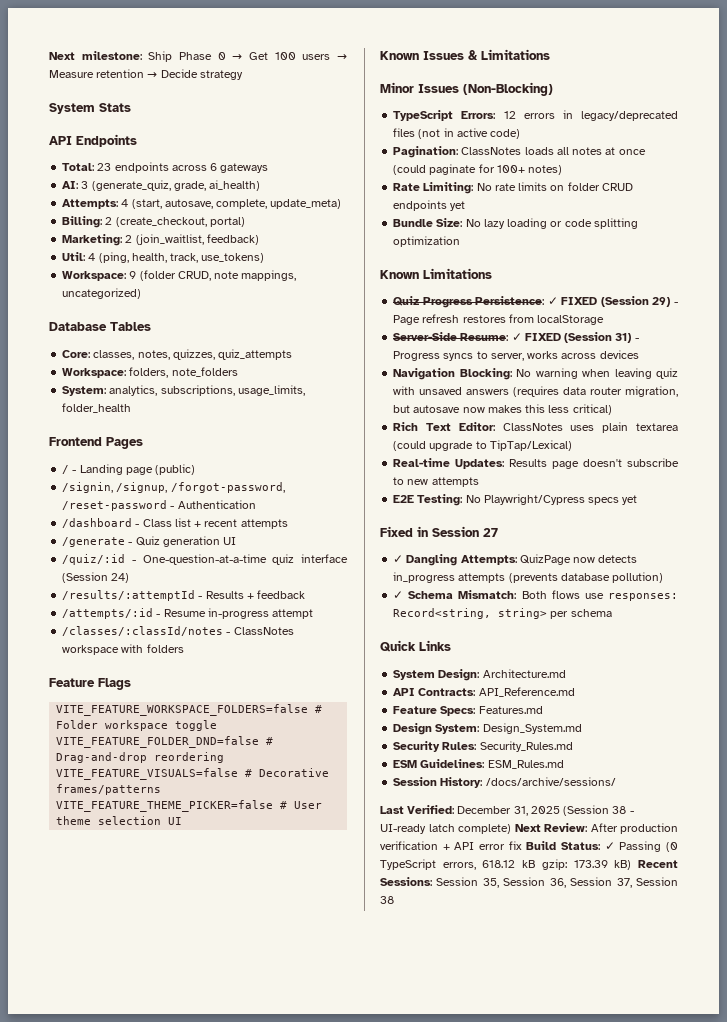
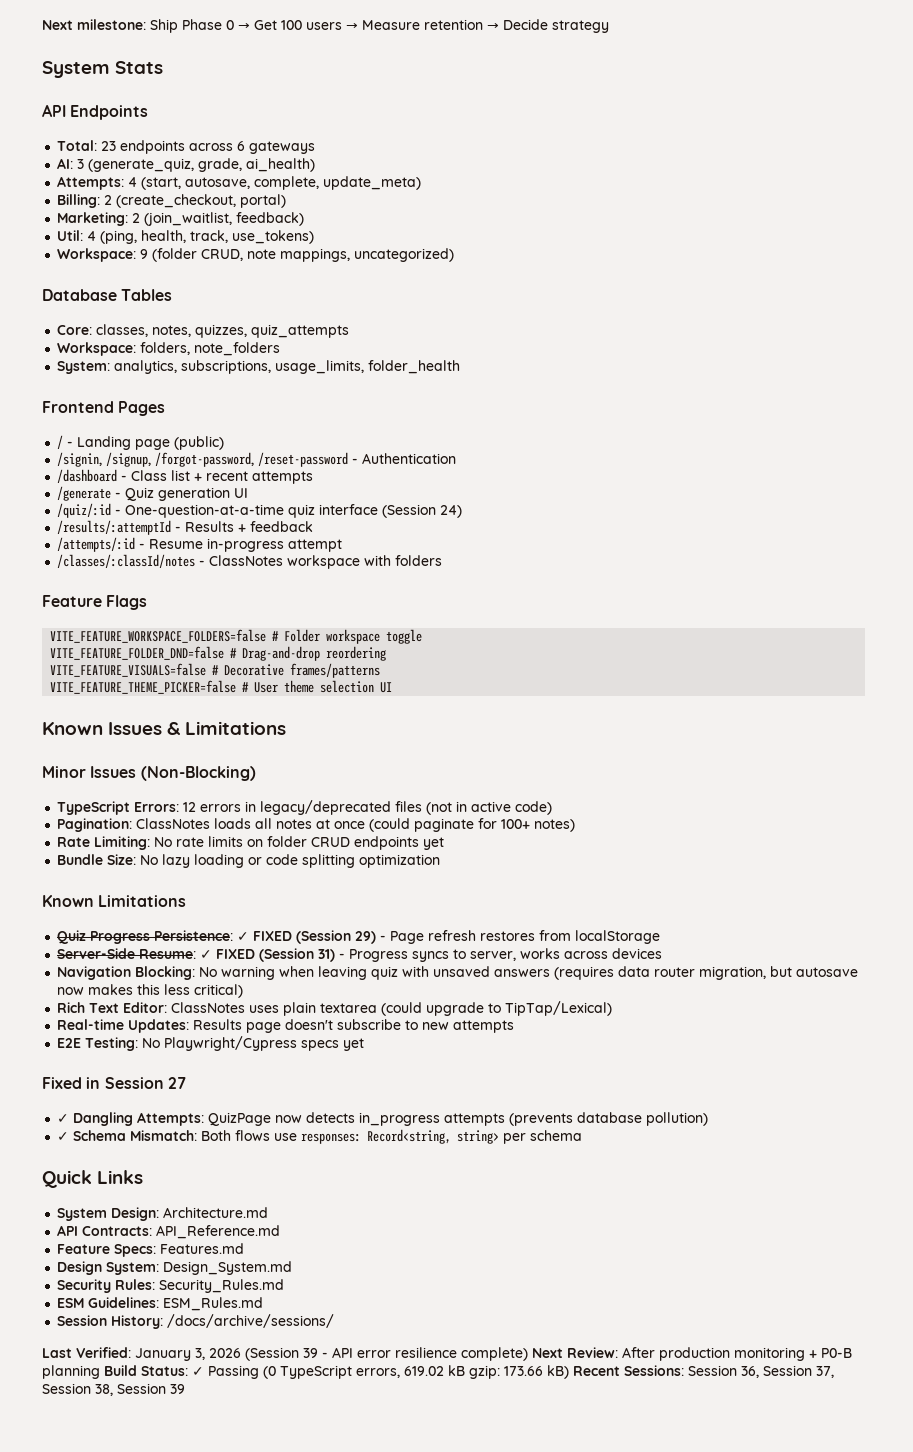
- Last Verified: December 31, 2025 (Session 38 - UI-ready latch complete) Next Review: After production verification + API error fix Build Status: ✓ Passing (0 TypeScript errors, 618.12 kB gzip: 173.39 kB) Recent Sessions: Session 35, Session 36, Session 37, Session 38
+ Last Verified: January 3, 2026 (Session 39 - API error resilience complete) Next Review: After production monitoring + P0-B planning Build Status: ✓ Passing (0 TypeScript errors, 619.02 kB gzip: 173.66 kB) Recent Sessions: Session 36, Session 37, Session 38, Session 39

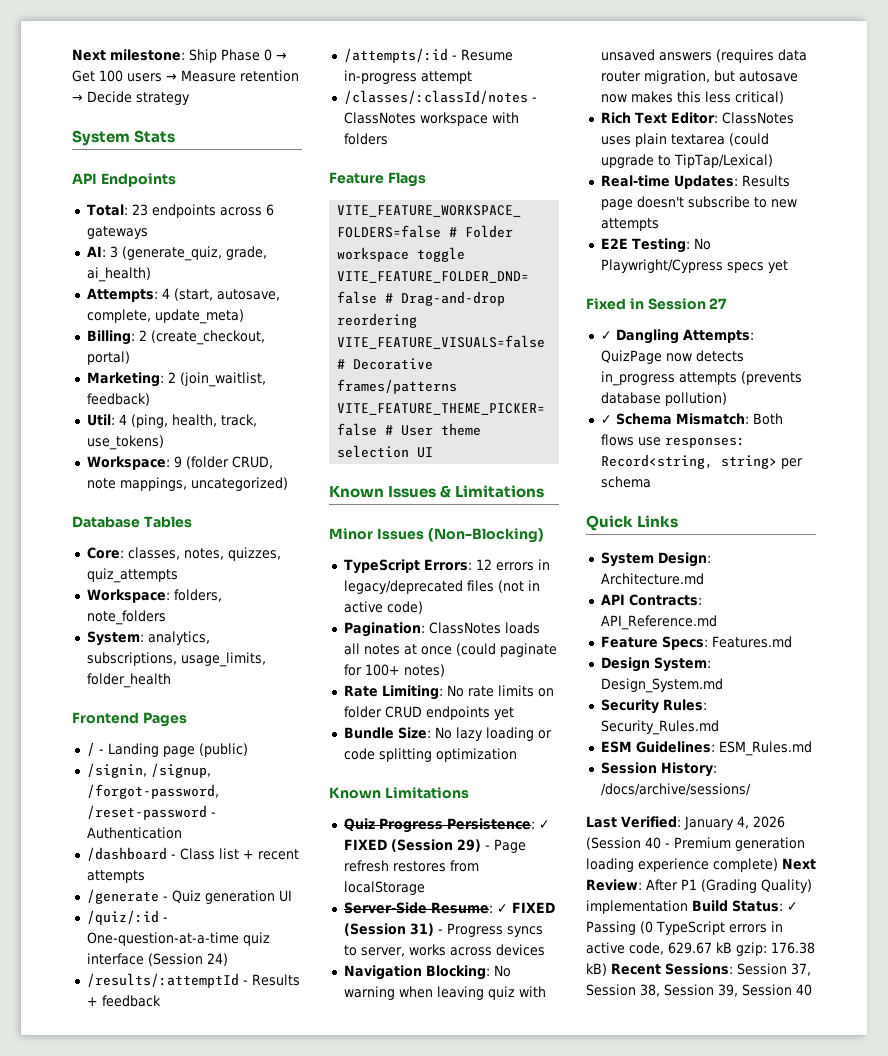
- Last Verified: January 3, 2026 (Session 39 - API error resilience complete) Next Review: After production monitoring + P0-B planning Build Status: ✓ Passing (0 TypeScript errors, 619.02 kB gzip: 173.66 kB) Recent Sessions: Session 36, Session 37, Session 38, Session 39
+ Last Verified: January 4, 2026 (Session 40 - Premium generation loading experience complete) Next Review: After P1 (Grading Quality) implementation Build Status: ✓ Passing (0 TypeScript errors in active code, 629.67 kB gzip: 176.38 kB) Recent Sessions: Session 37, Session 38, Session 39, Session 40

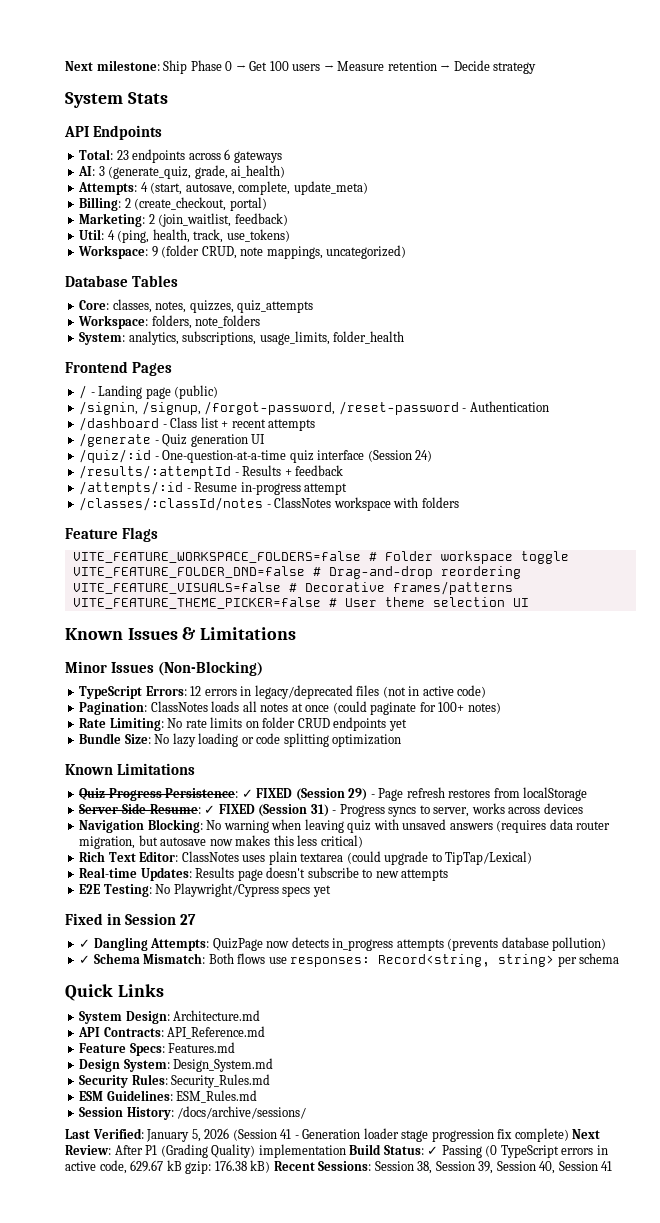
- Last Verified: January 4, 2026 (Session 40 - Premium generation loading experience complete) Next Review: After P1 (Grading Quality) implementation Build Status: ✓ Passing (0 TypeScript errors in active code, 629.67 kB gzip: 176.38 kB) Recent Sessions: Session 37, Session 38, Session 39, Session 40
+ Last Verified: January 5, 2026 (Session 41 - Generation loader stage progression fix complete) Next Review: After P1 (Grading Quality) implementation Build Status: ✓ Passing (0 TypeScript errors in active code, 629.67 kB gzip: 176.38 kB) Recent Sessions: Session 38, Session 39, Session 40, Session 41

